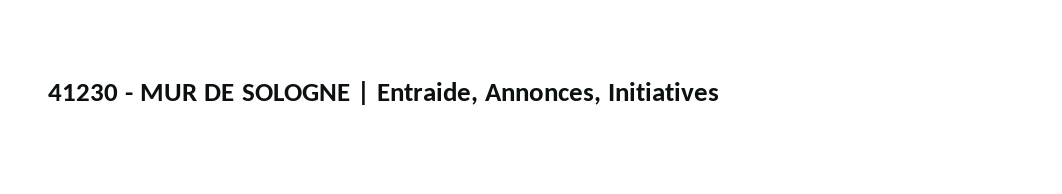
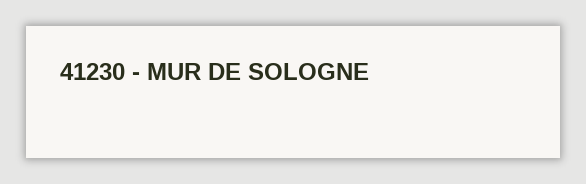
- 41230 - MUR DE SOLOGNE | Entraide, Annonces, Initiatives
+ 41230 - MUR DE SOLOGNE

